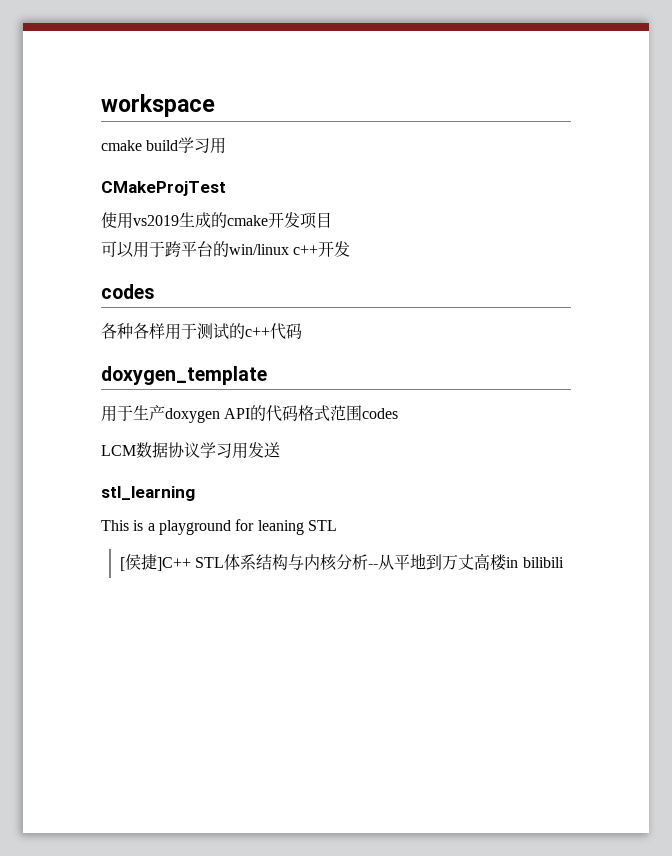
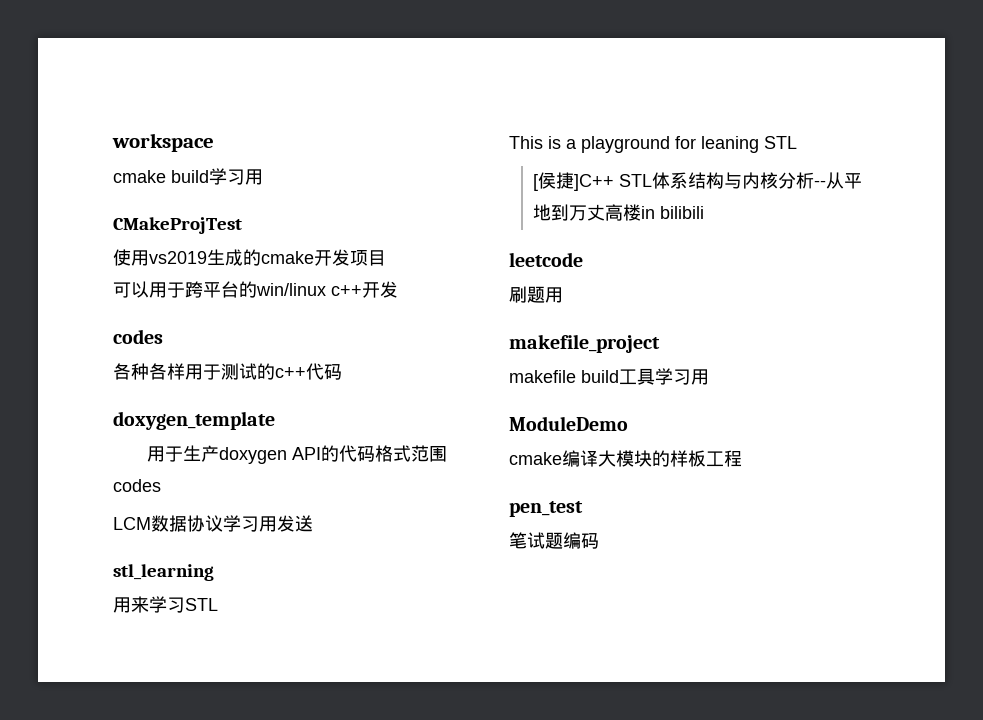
+ 用来学习STL
+ leetcode
+ 刷题用
+ makefile_project
+ makefile build工具学习用
+ ModuleDemo
+ cmake编译大模块的样板工程
+ pen_test
+ 笔试题编码

